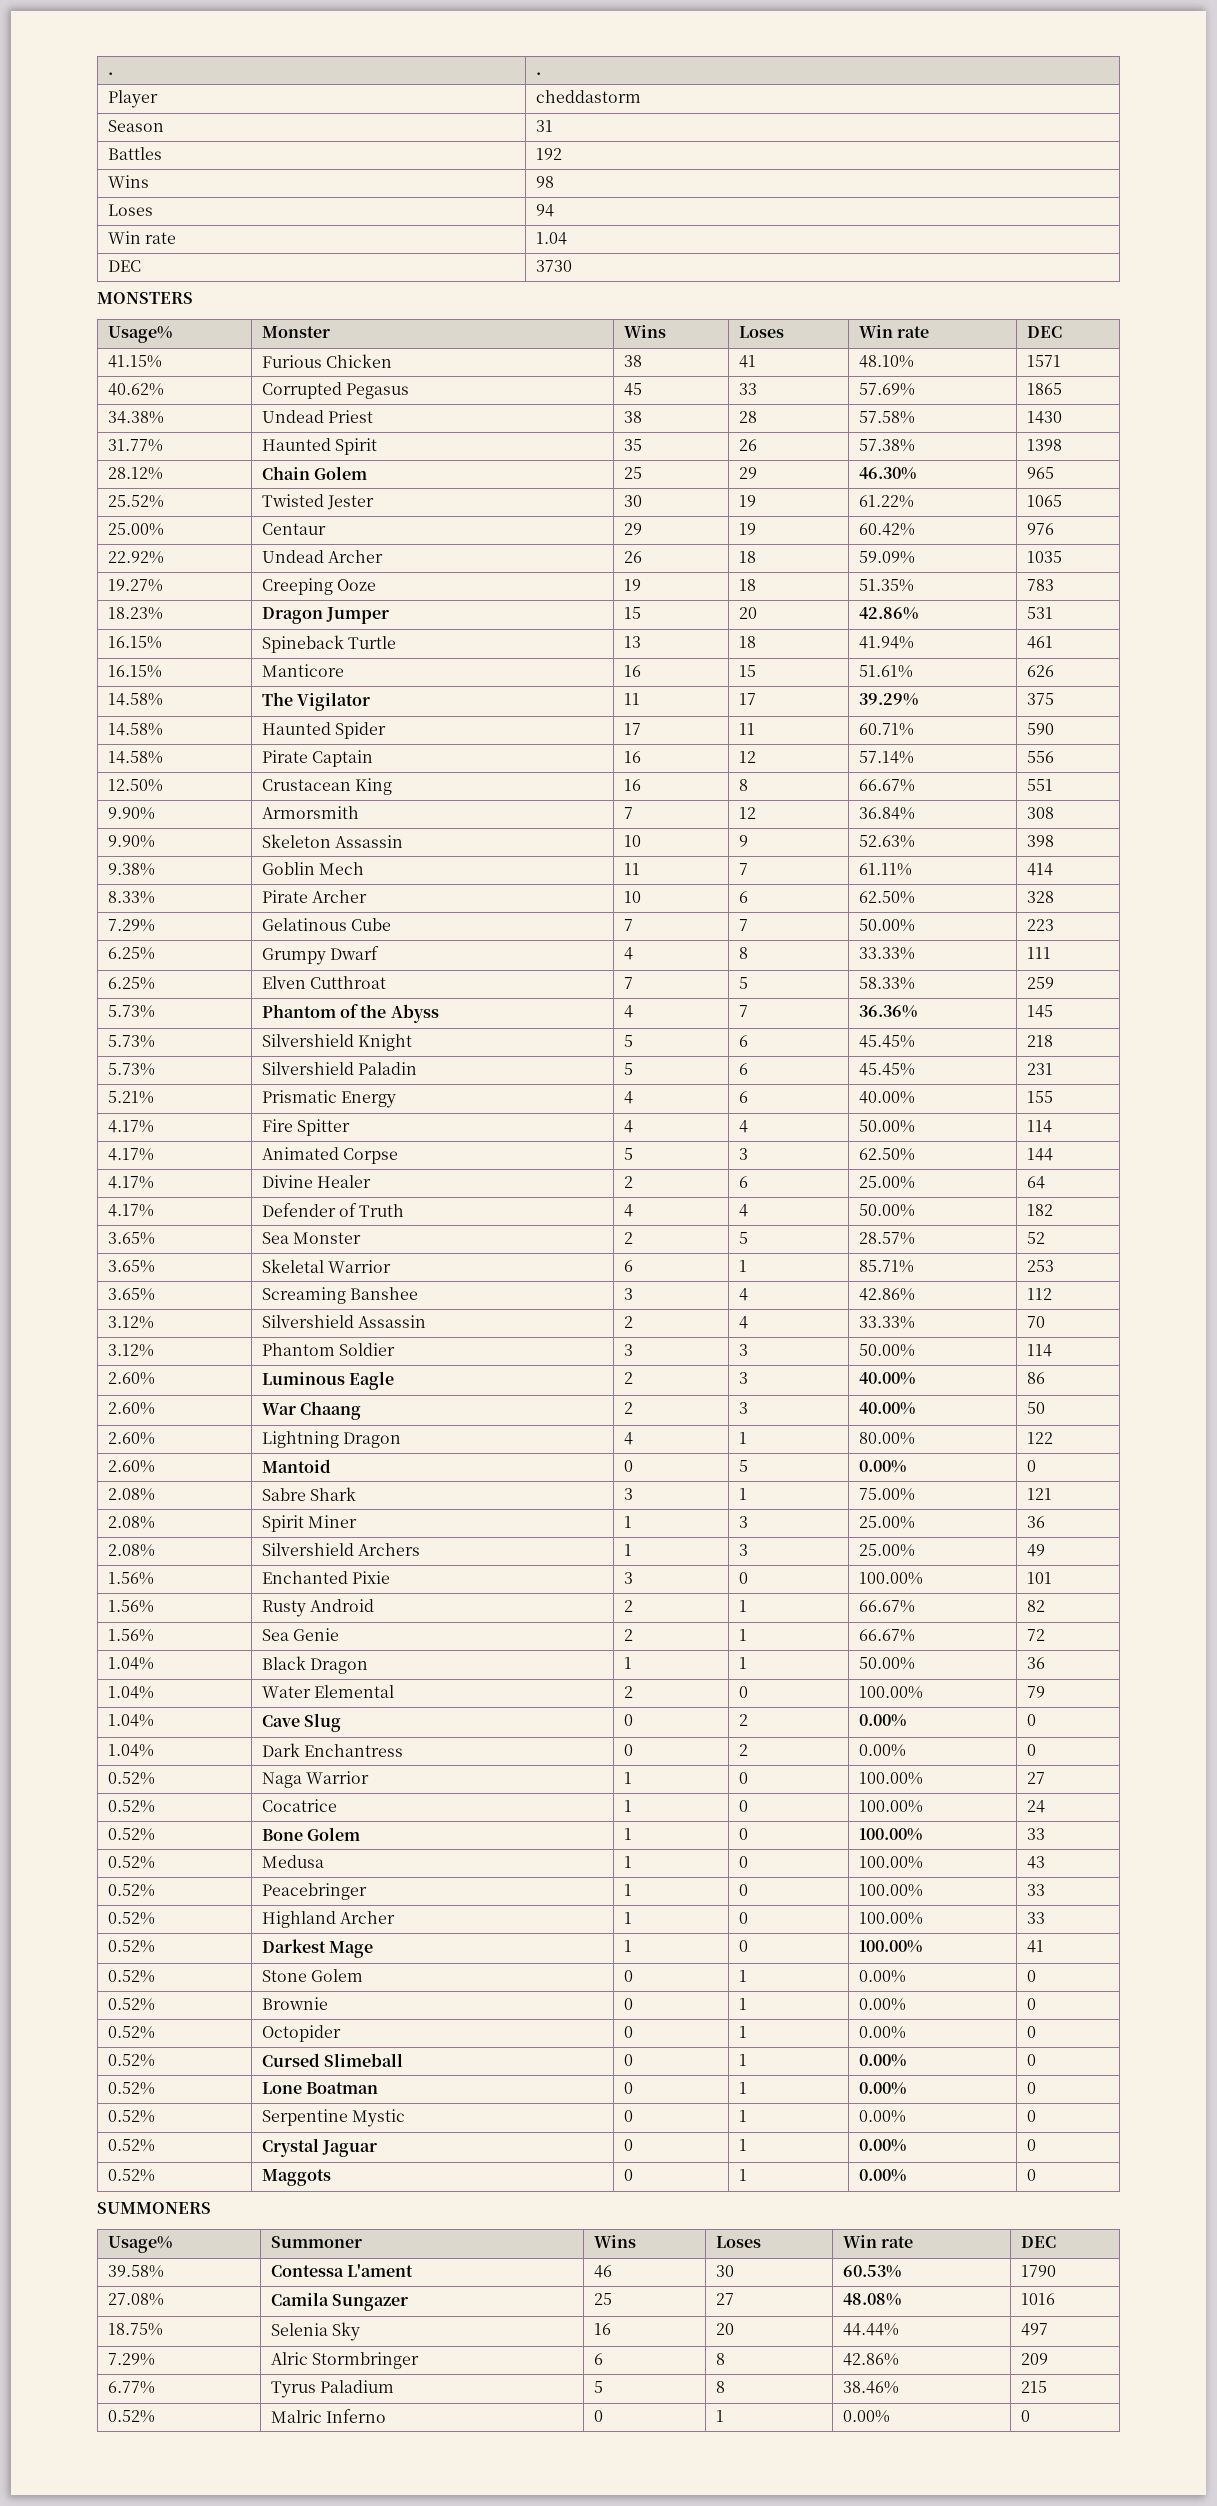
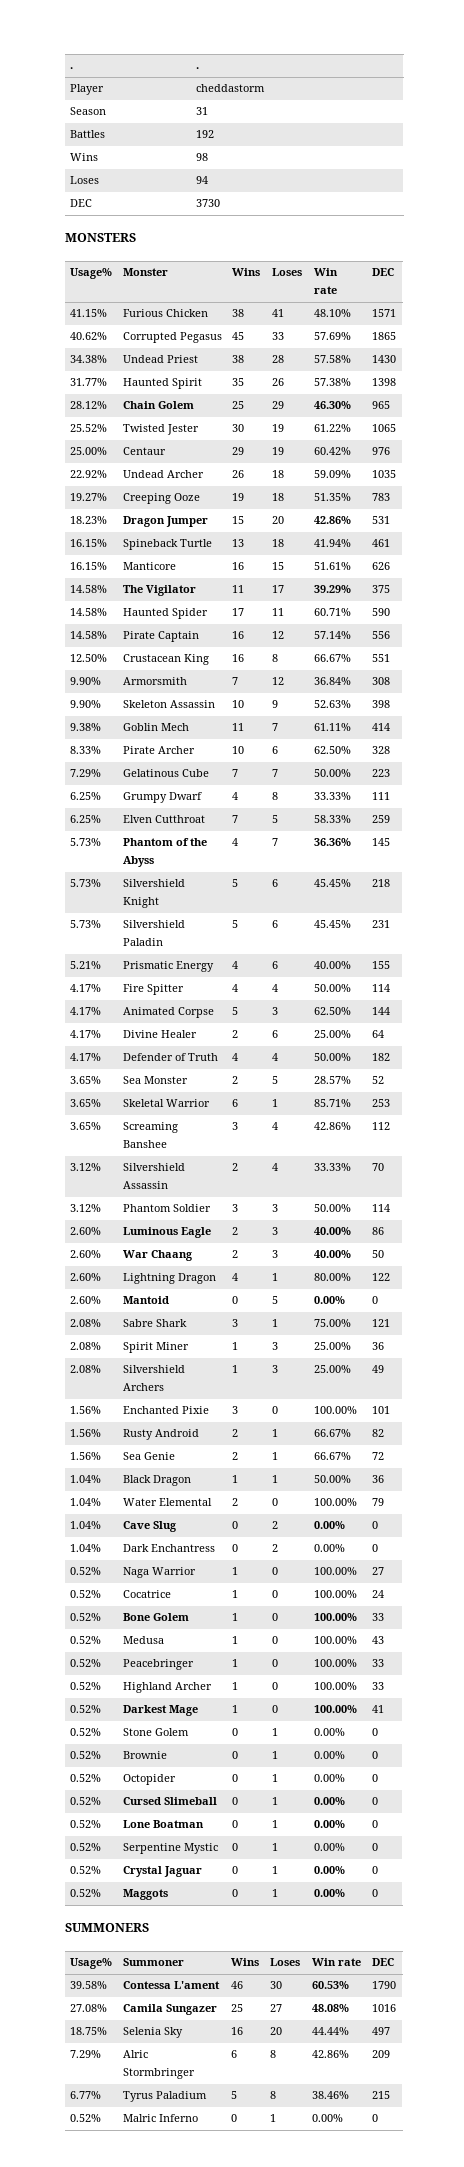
- Win rate | 1.04

